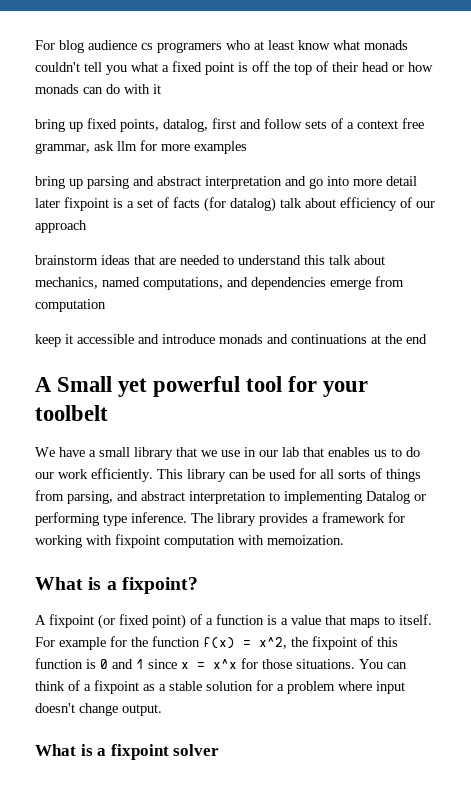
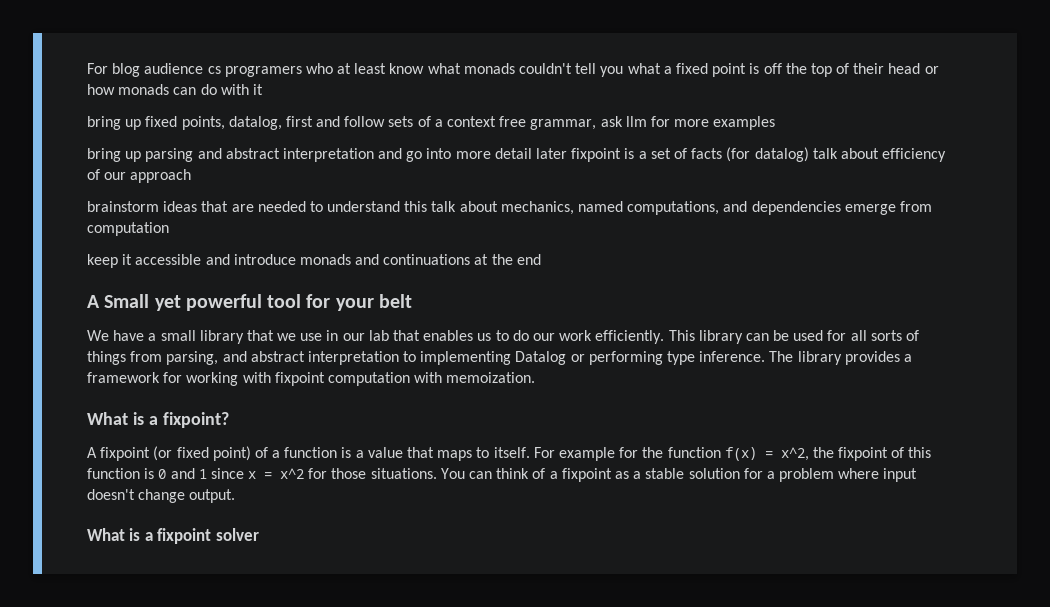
- A Small yet powerful tool for your toolbelt
+ A Small yet powerful tool for your belt
- For example for the function f(x) = x^2, the fixpoint of this function is 0 and 1 since x = x^x for those situations.
+ For example for the function f(x) = x^2, the fixpoint of this function is 0 and 1 since x = x^2 for those situations.

